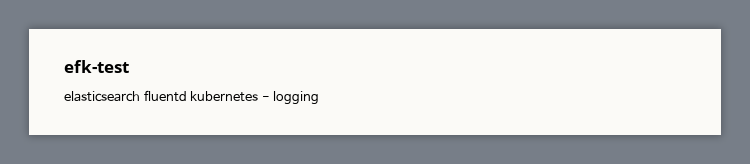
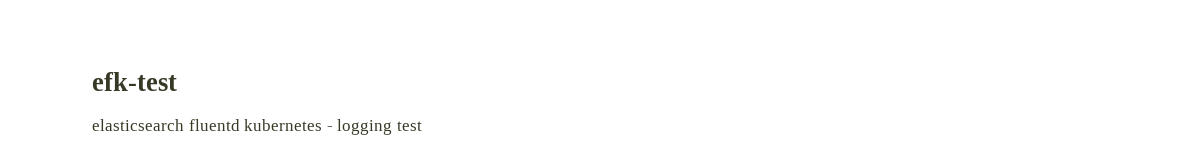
- elasticsearch fluentd kubernetes - logging
+ elasticsearch fluentd kubernetes - logging test

